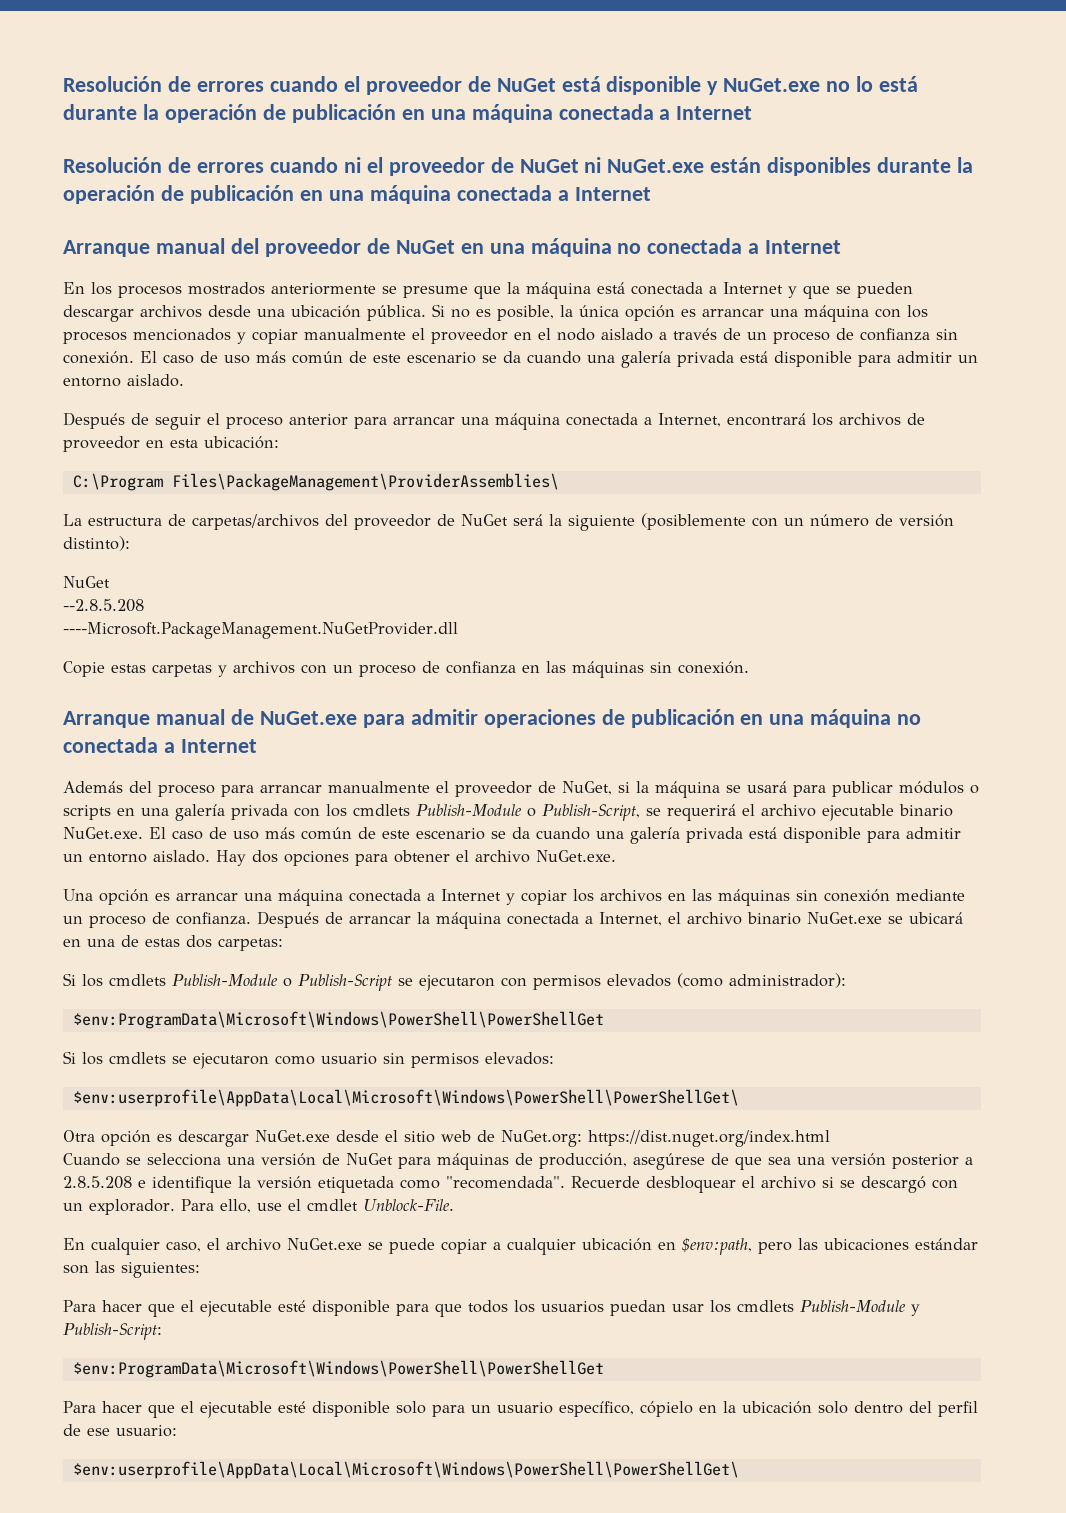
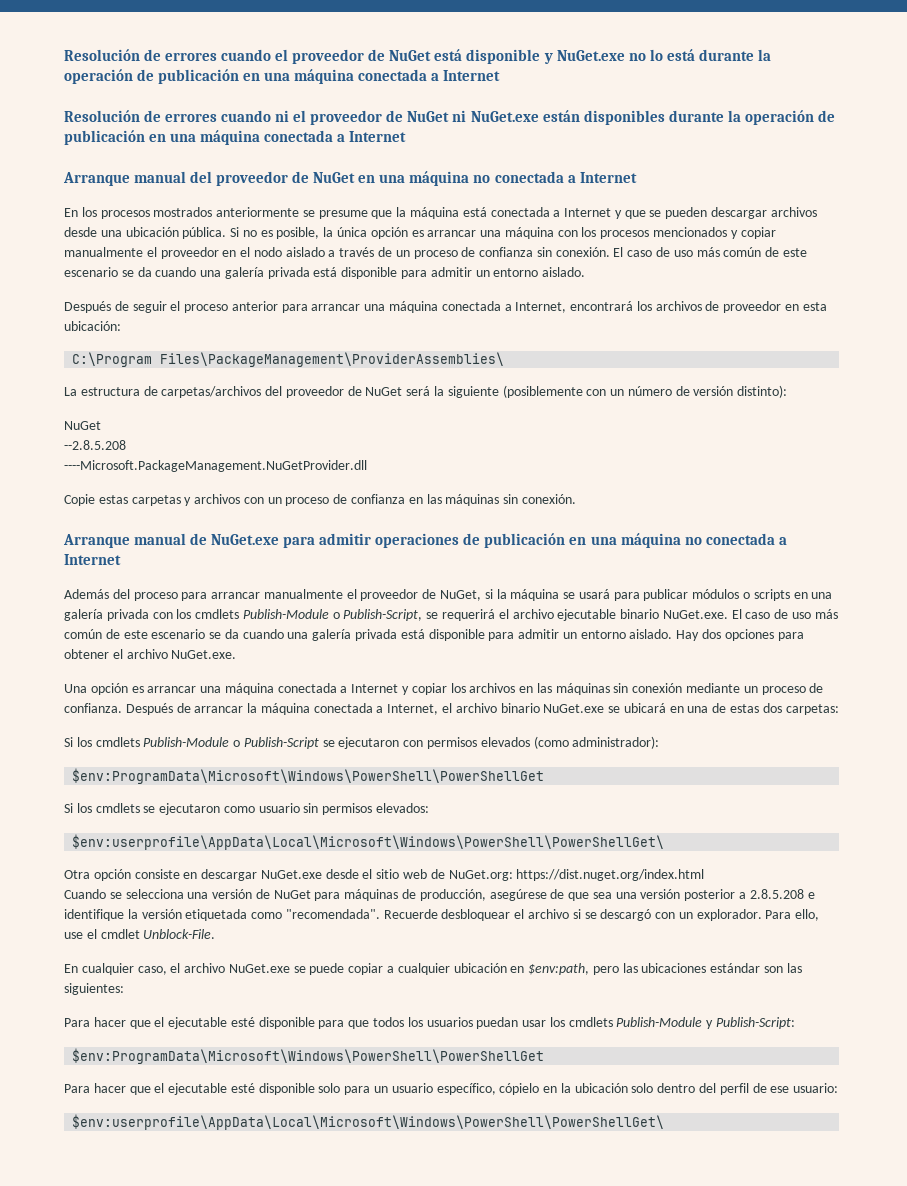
- Otra opción es descargar NuGet.exe desde el sitio web de NuGet.org: https://dist.nuget.org/index.html
+ Otra opción consiste en descargar NuGet.exe desde el sitio web de NuGet.org: https://dist.nuget.org/index.html

